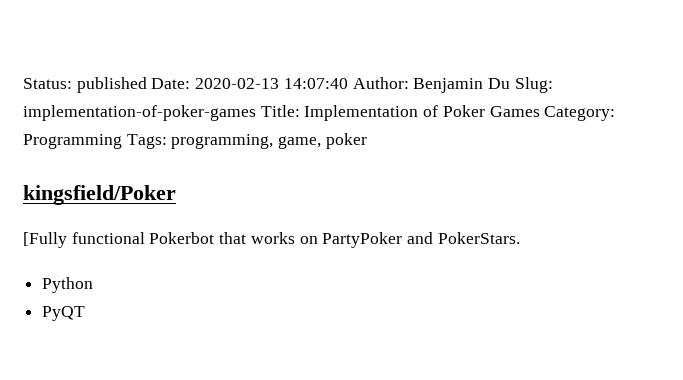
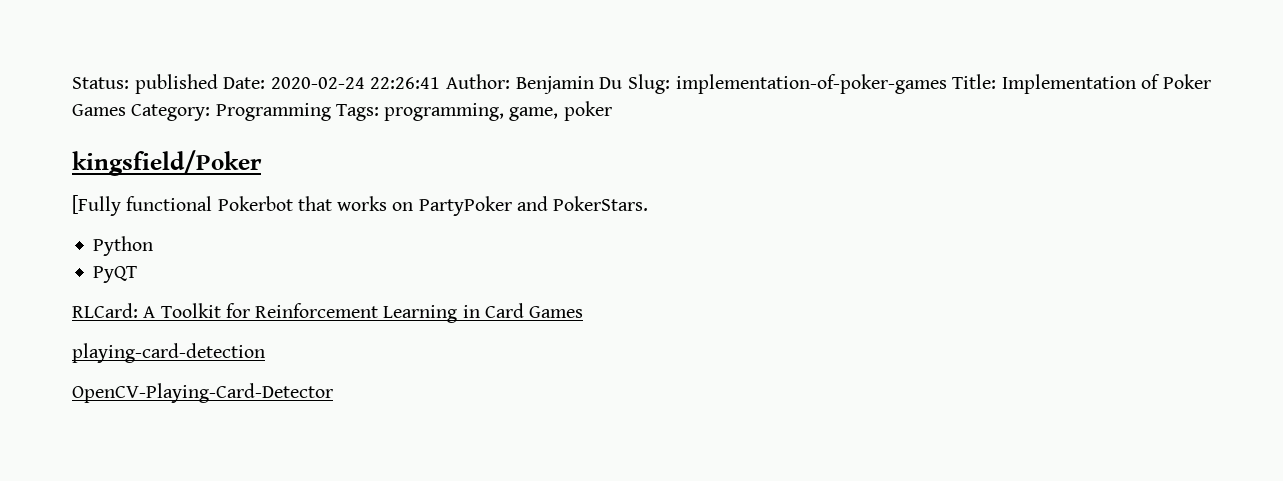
- Status: published Date: 2020-02-13 14:07:40 Author: Benjamin Du Slug: implementation-of-poker-games Title: Implementation of Poker Games Category: Programming Tags: programming, game, poker
+ Status: published Date: 2020-02-24 22:26:41 Author: Benjamin Du Slug: implementation-of-poker-games Title: Implementation of Poker Games Category: Programming Tags: programming, game, poker
+ RLCard: A Toolkit for Reinforcement Learning in Card Games
+ playing-card-detection
+ OpenCV-Playing-Card-Detector

